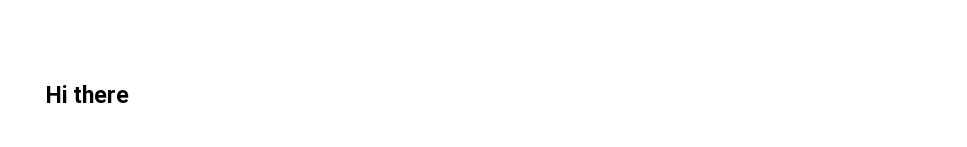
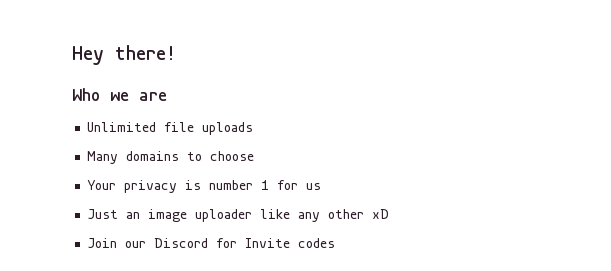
- Hi there
+ Hey there!
+ Who we are
+ Unlimited file uploads
+ Many domains to choose
+ Your privacy is number 1 for us
+ Just an image uploader like any other xD
+ Join our Discord for Invite codes

